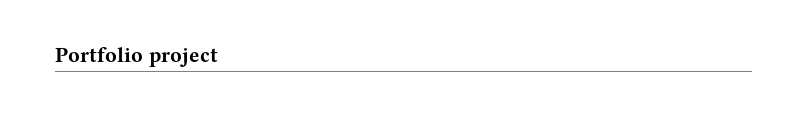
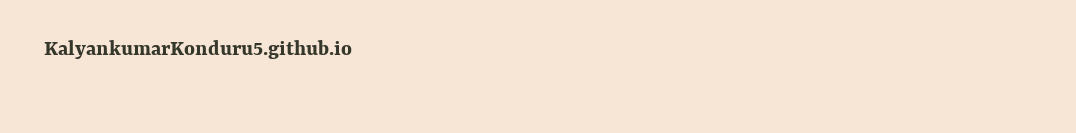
- Portfolio project
+ KalyankumarKonduru5.github.io

